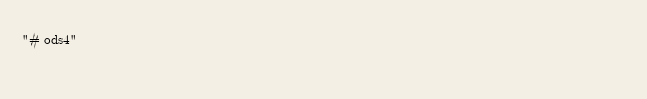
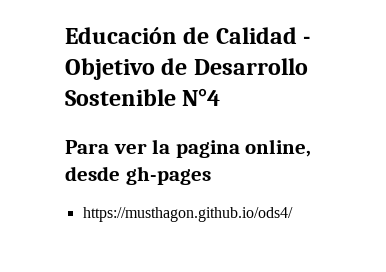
- "# ods4"
+ Educación de Calidad - Objetivo de Desarrollo Sostenible N°4
+ Para ver la pagina online, desde gh-pages
+ https://musthagon.github.io/ods4/

